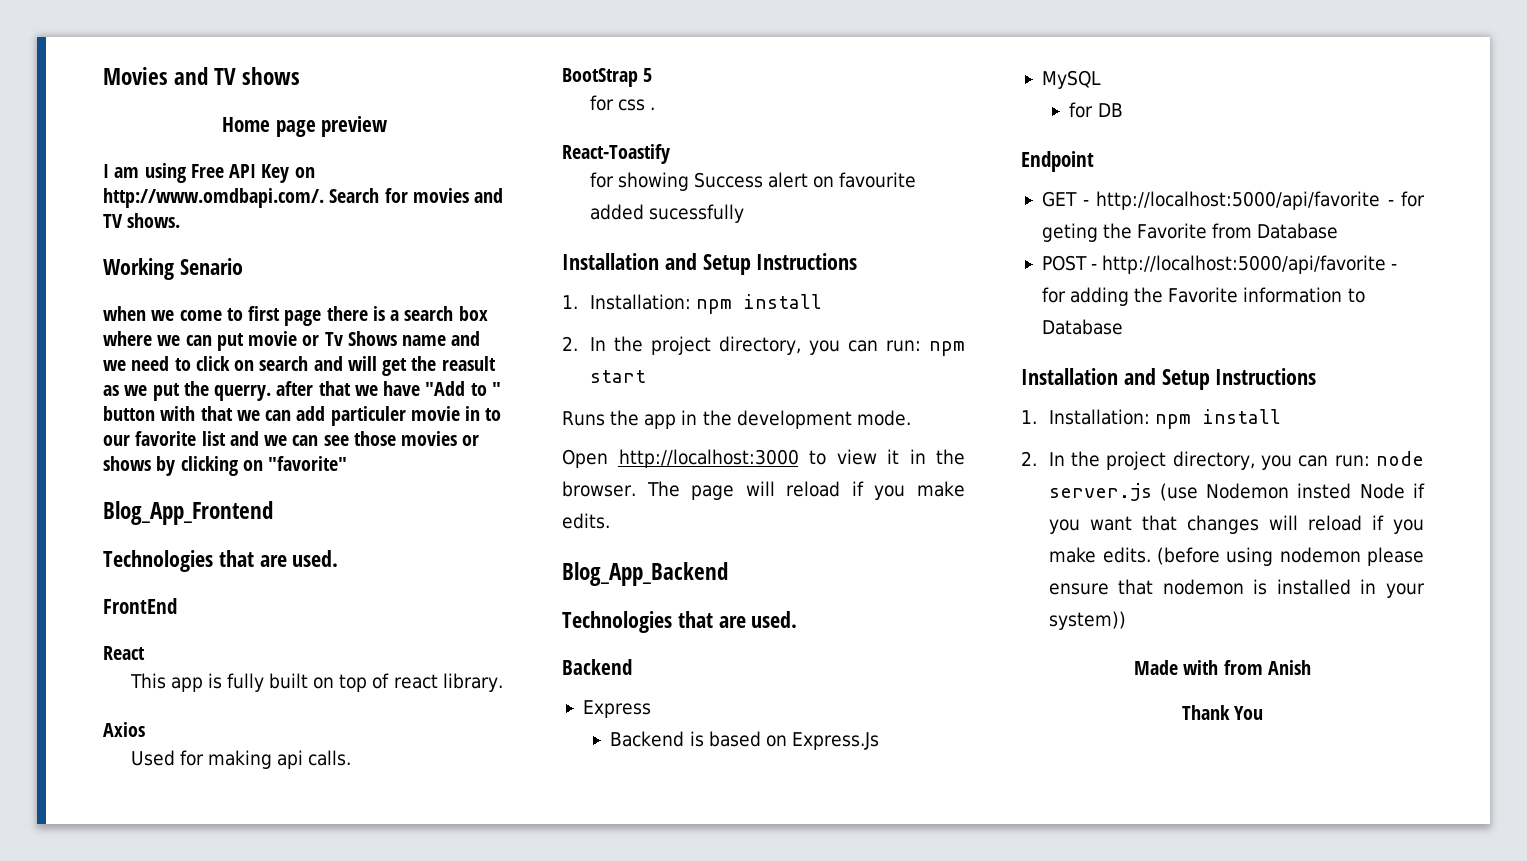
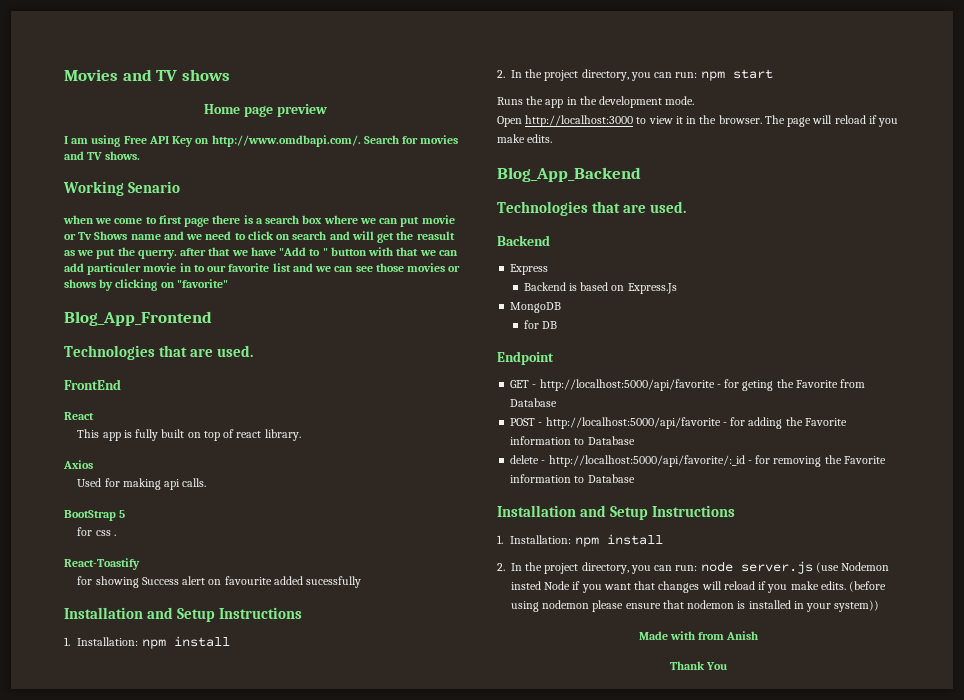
- MySQL
+ MongoDB
+ delete - http://localhost:5000/api/favorite/:_id - for removing the Favorite information to Database

